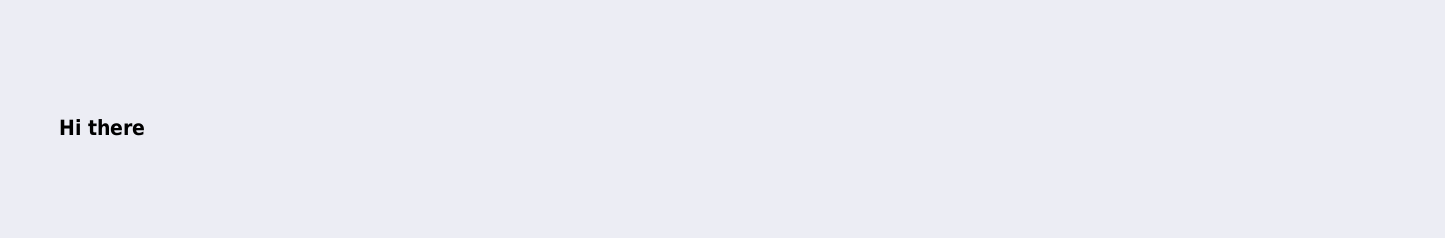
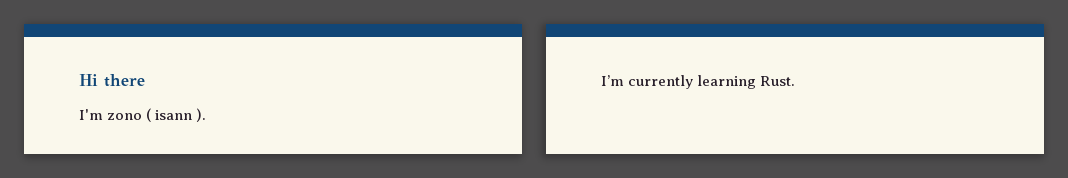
+ I'm zono ( isann ).
+ I’m currently learning Rust.

